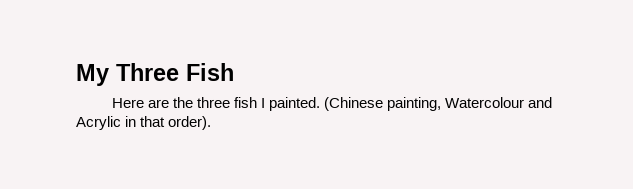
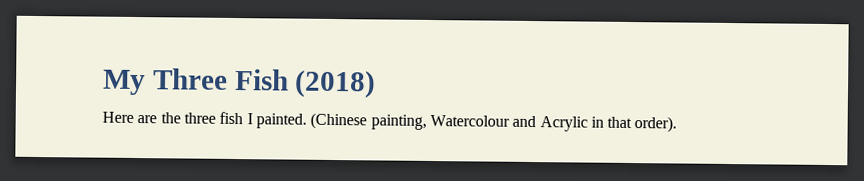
- My Three Fish
+ My Three Fish (2018)

